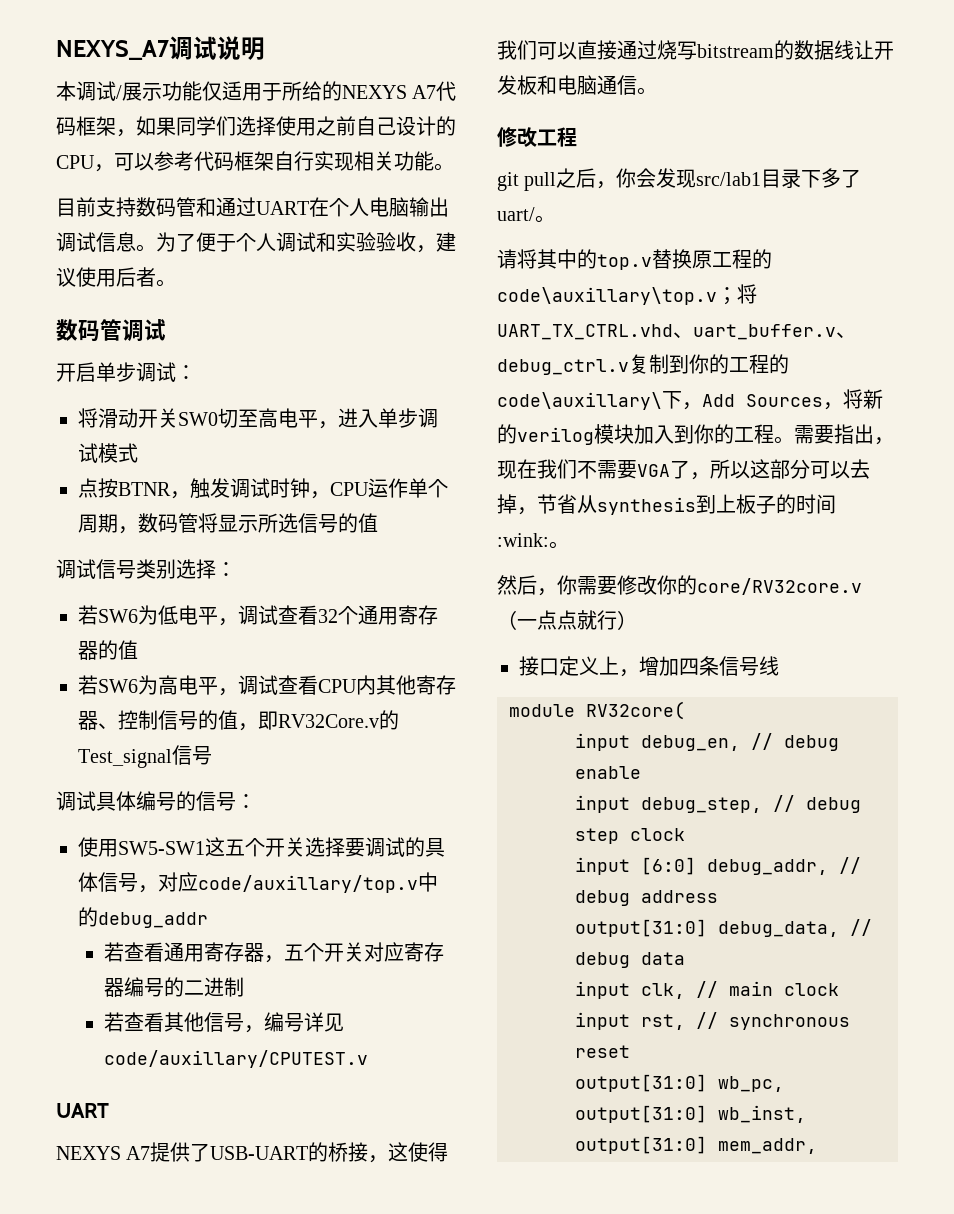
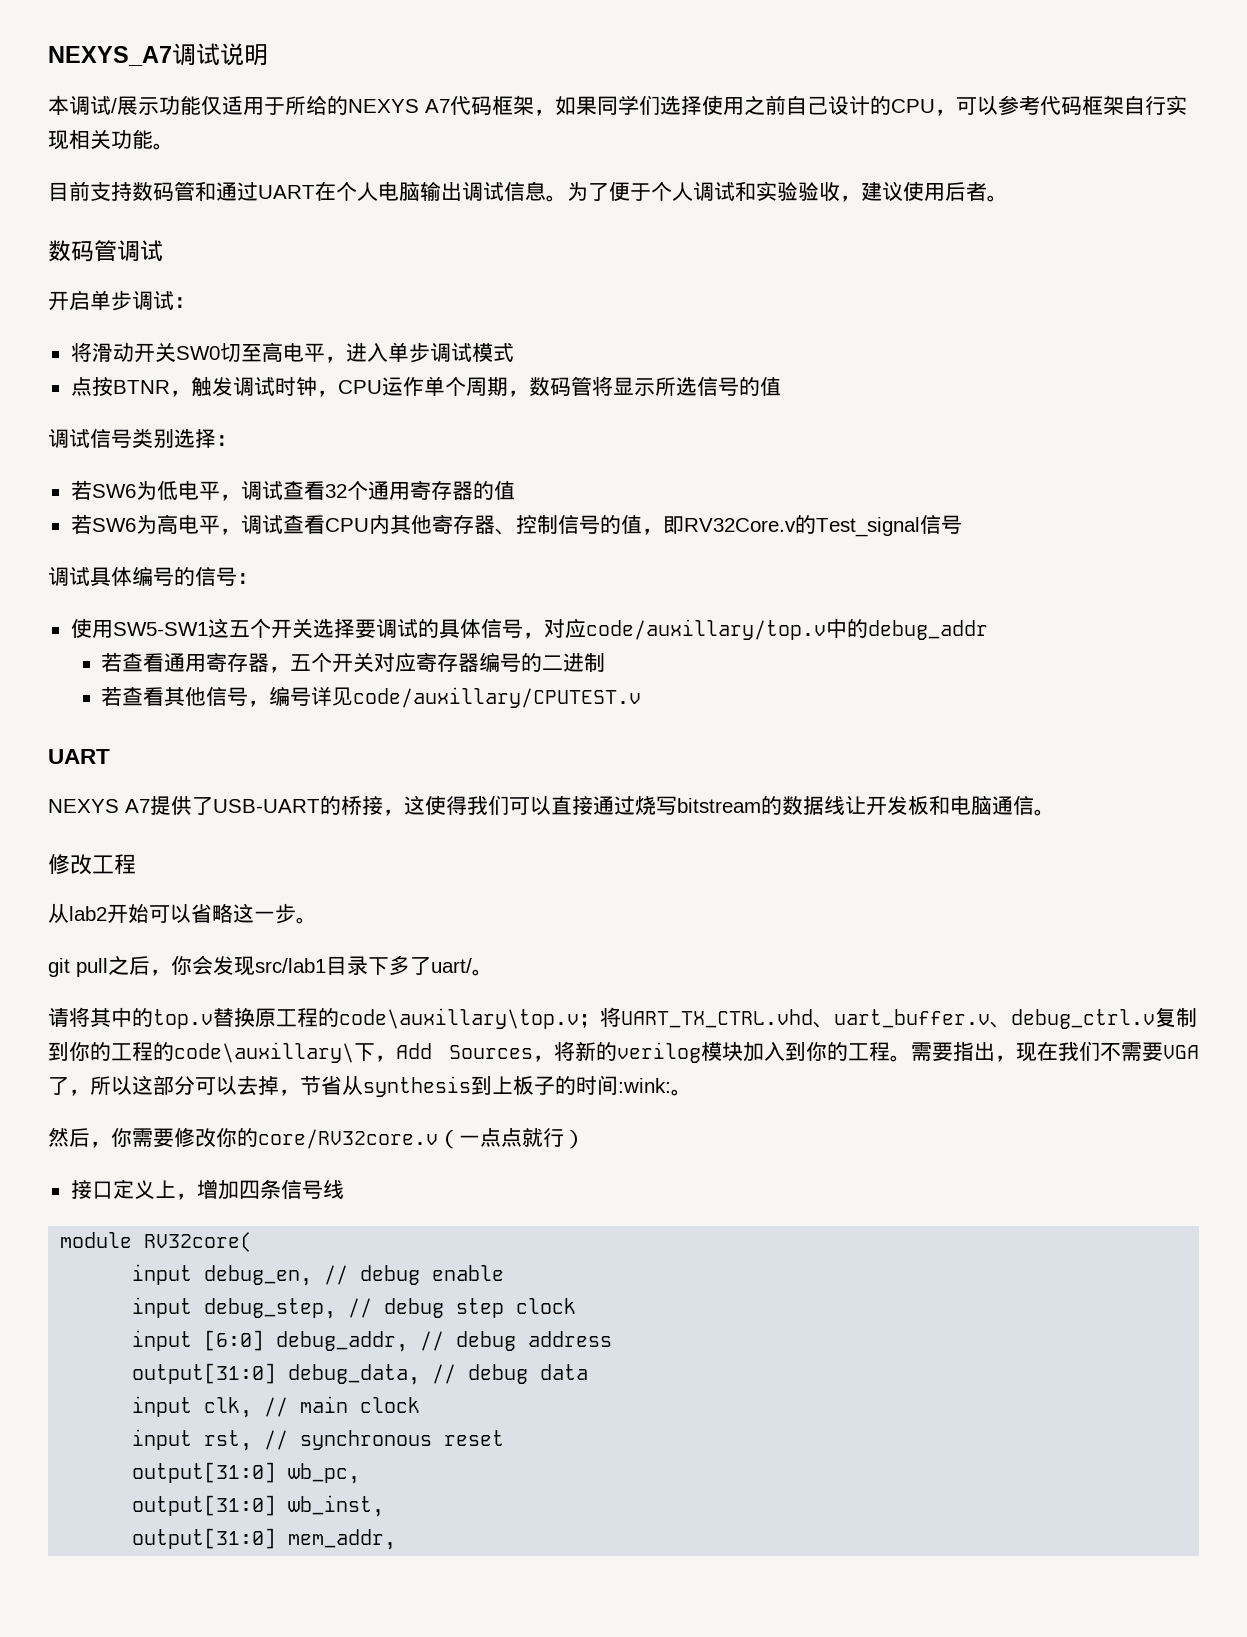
+ 从lab2开始可以省略这一步。

